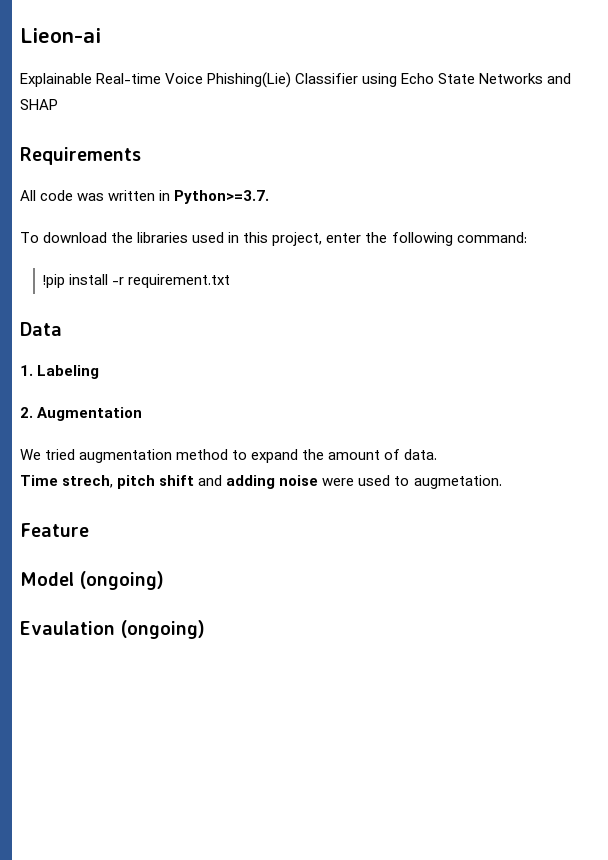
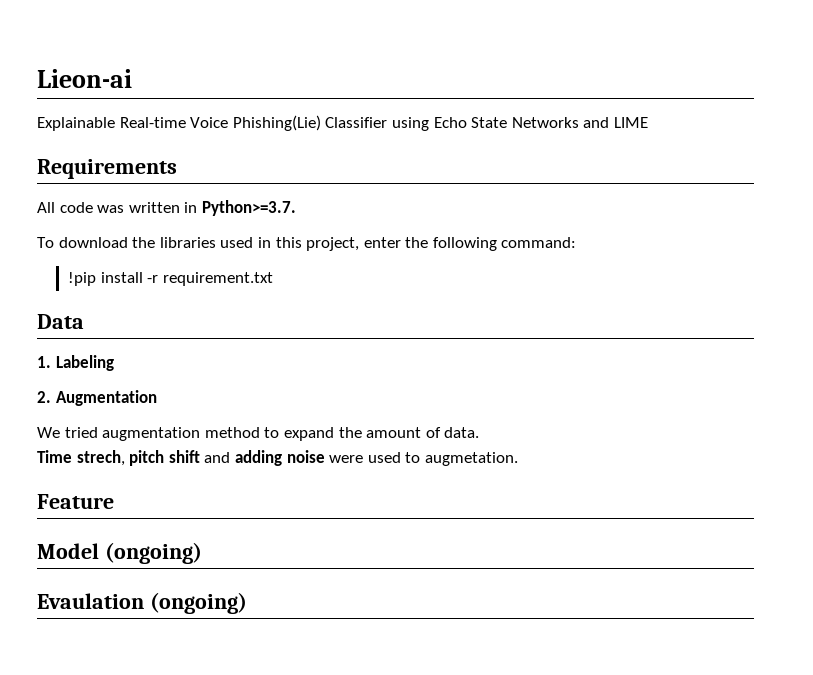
- Explainable Real-time Voice Phishing(Lie) Classifier using Echo State Networks and SHAP
+ Explainable Real-time Voice Phishing(Lie) Classifier using Echo State Networks and LIME

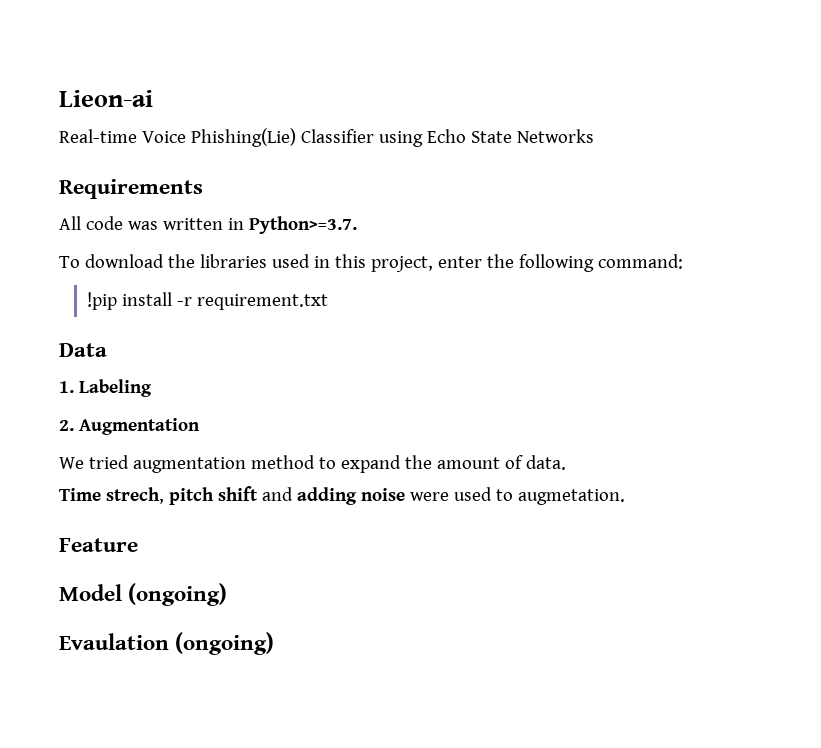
- Explainable Real-time Voice Phishing(Lie) Classifier using Echo State Networks and LIME
+ Real-time Voice Phishing(Lie) Classifier using Echo State Networks

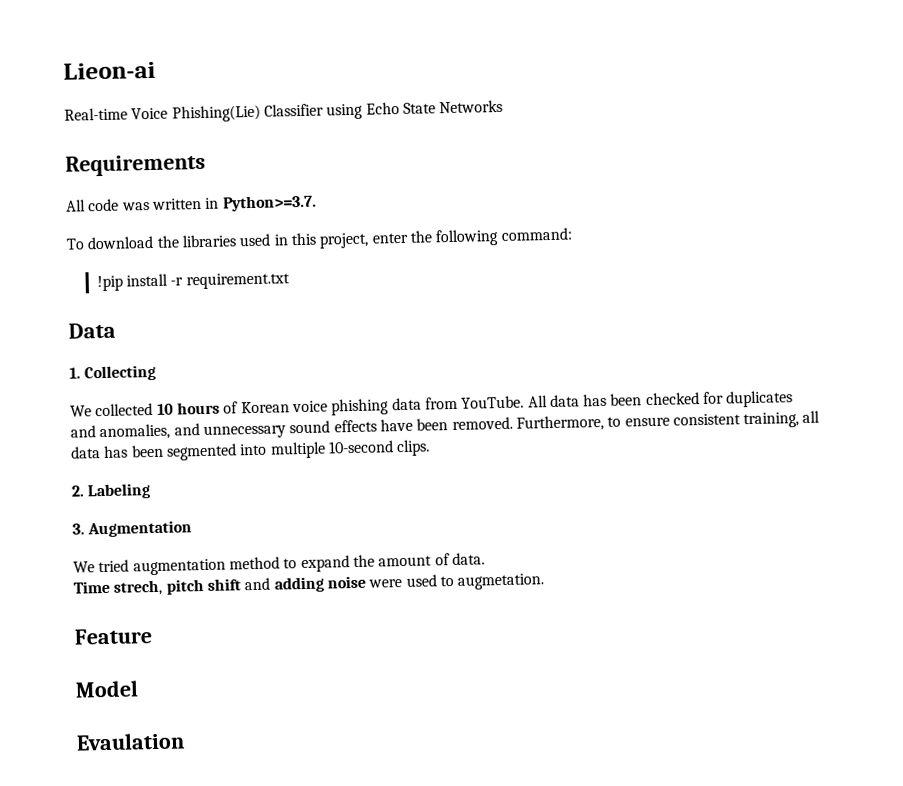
- 1. Labeling
+ 1. Collecting
+ We collected 10 hours of Korean voice phishing data from YouTube. All data has been checked for duplicates and anomalies, and unnecessary sound effects have been removed. Furthermore, to ensure consistent training, all data has been segmented into multiple 10-second clips.
+ 2. Labeling
- 2. Augmentation
+ 3. Augmentation
- Model (ongoing)
+ Model
- Evaulation (ongoing)
+ Evaulation

